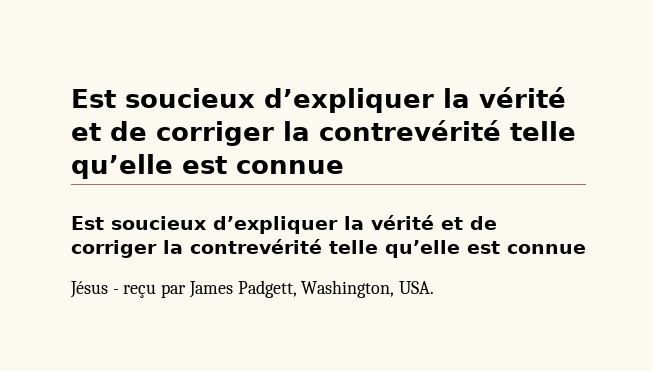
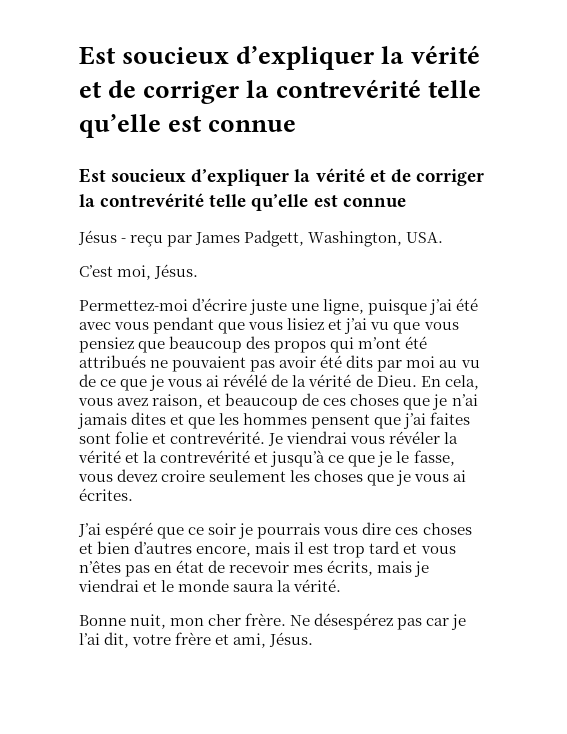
+ C’est moi, Jésus.
+ Permettez-moi d’écrire juste une ligne, puisque j’ai été avec vous pendant que vous lisiez et j’ai vu que vous pensiez que beaucoup des propos qui m’ont été attribués ne pouvaient pas avoir été dits par moi au vu de ce que je vous ai révélé de la vérité de Dieu. En cela, vous avez raison, et beaucoup de ces choses que je n’ai jamais dites et que les hommes pensent que j’ai faites sont folie et contrevérité. Je viendrai vous révéler la vérité et la contrevérité et jusqu’à ce que je le fasse, vous devez croire seulement les choses que je vous ai écrites.
+ J’ai espéré que ce soir je pourrais vous dire ces choses et bien d’autres encore, mais il est trop tard et vous n’êtes pas en état de recevoir mes écrits, mais je viendrai et le monde saura la vérité.
+ Bonne nuit, mon cher frère. Ne désespérez pas car je l’ai dit, votre frère et ami, Jésus.

